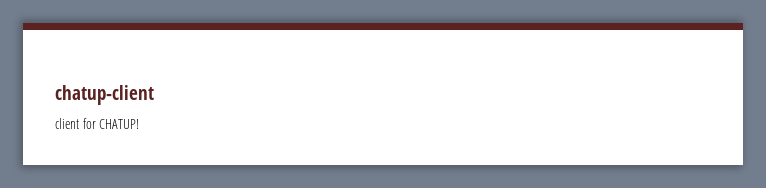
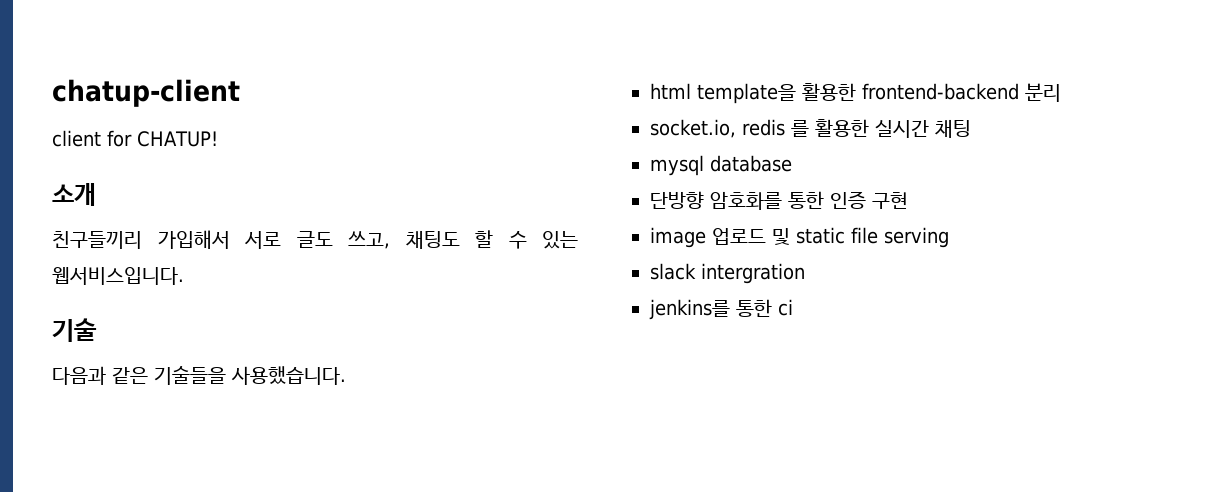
+ 소개
+ 친구들끼리 가입해서 서로 글도 쓰고, 채팅도 할 수 있는 웹서비스입니다.
+ 기술
+ 다음과 같은 기술들을 사용했습니다.
+ html template을 활용한 frontend-backend 분리
+ socket.io, redis 를 활용한 실시간 채팅
+ mysql database
+ 단방향 암호화를 통한 인증 구현
+ image 업로드 및 static file serving
+ slack intergration
+ jenkins를 통한 ci

